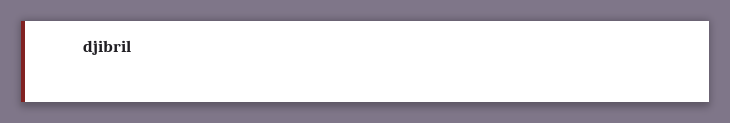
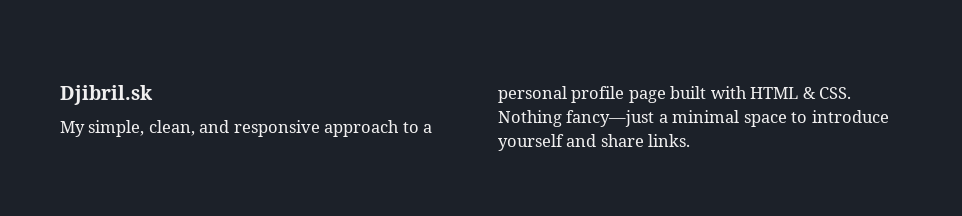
- djibril
+ Djibril.sk
+ My simple, clean, and responsive approach to a personal profile page built with HTML & CSS. Nothing fancy—just a minimal space to introduce yourself and share links.

